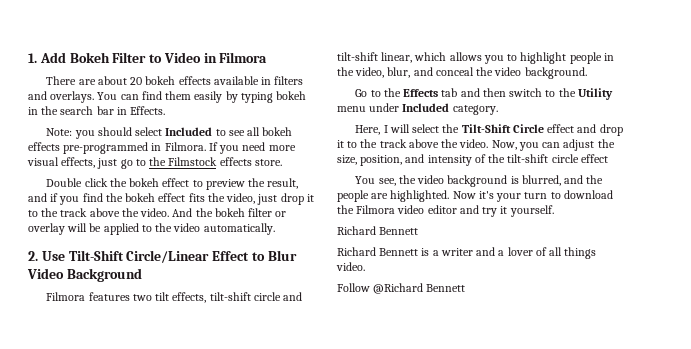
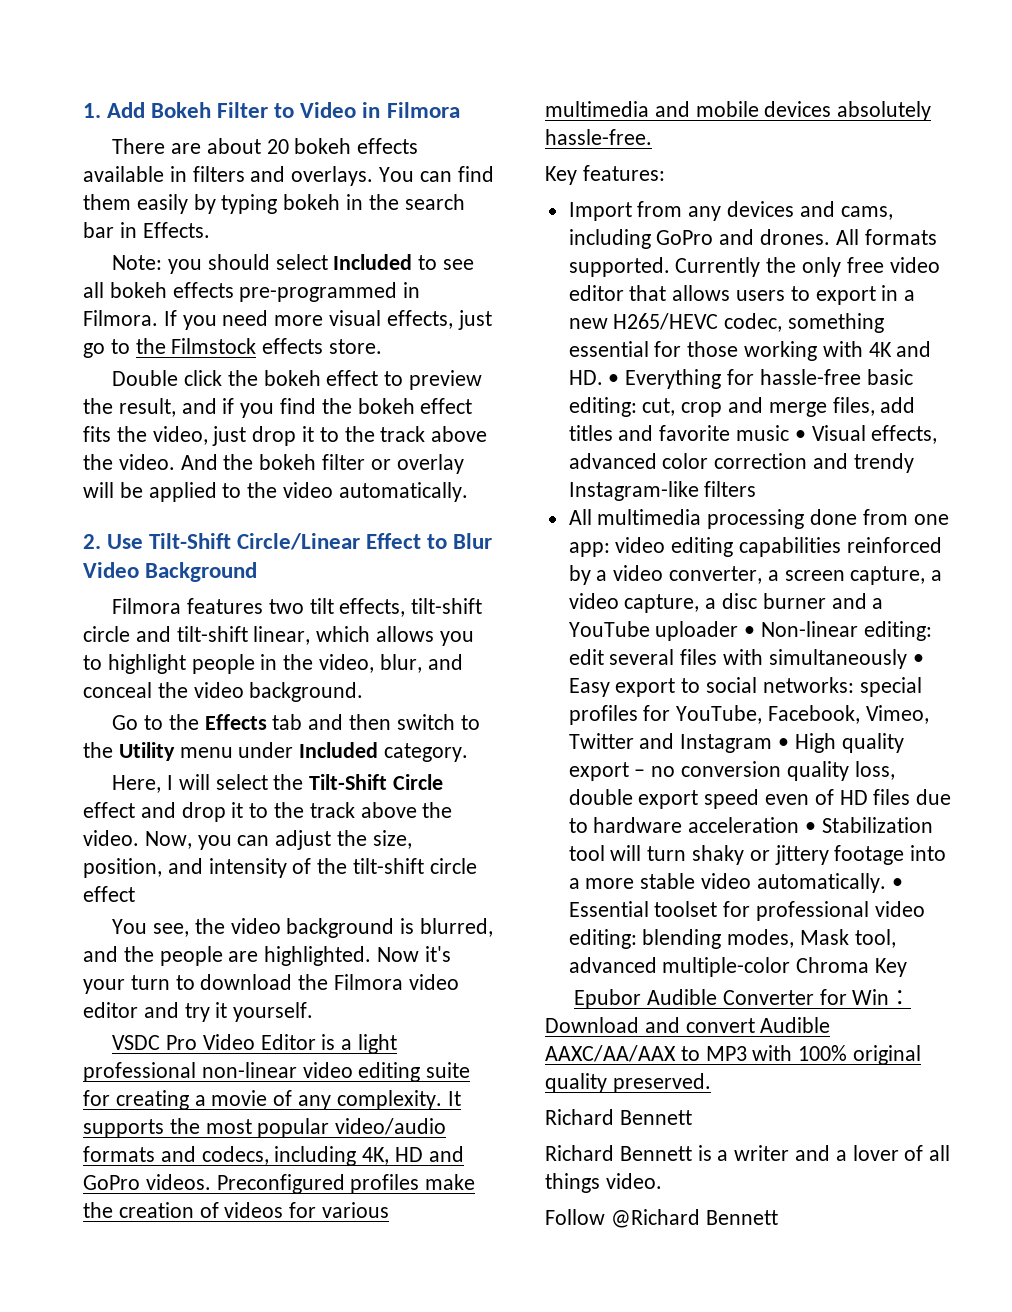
+ VSDC Pro Video Editor is a light professional non-linear video editing suite for creating a movie of any complexity. It supports the most popular video/audio formats and codecs, including 4K, HD and GoPro videos. Preconfigured profiles make the creation of videos for various multimedia and mobile devices absolutely hassle-free.
+ Key features:
+ Import from any devices and cams, including GoPro and drones. All formats supported. Сurrently the only free video editor that allows users to export in a new H265/HEVC codec, something essential for those working with 4K and HD. • Everything for hassle-free basic editing: cut, crop and merge files, add titles and favorite music • Visual effects, advanced color correction and trendy Instagram-like filters
+ All multimedia processing done from one app: video editing capabilities reinforced by a video converter, a screen capture, a video capture, a disc burner and a YouTube uploader • Non-linear editing: edit several files with simultaneously • Easy export to social networks: special profiles for YouTube, Facebook, Vimeo, Twitter and Instagram • High quality export – no conversion quality loss, double export speed even of HD files due to hardware acceleration • Stabilization tool will turn shaky or jittery footage into a more stable video automatically. • Essential toolset for professional video editing: blending modes, Mask tool, advanced multiple-color Chroma Key
+ Epubor Audible Converter for Win：Download and convert Audible AAXC/AA/AAX to MP3 with 100% original quality preserved.

